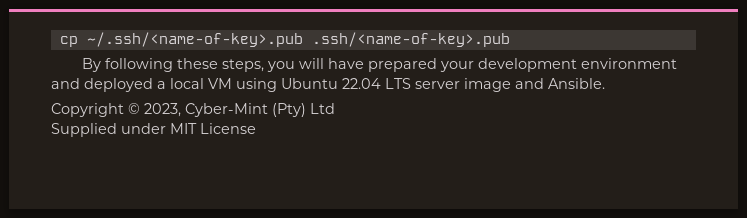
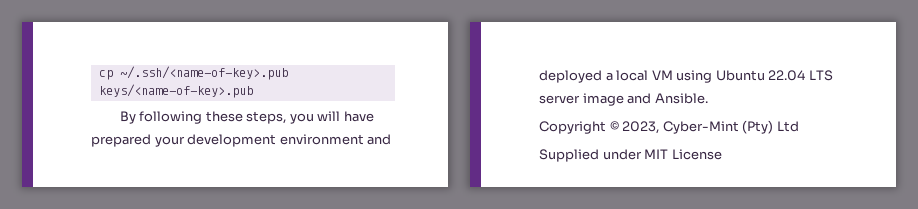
- cp ~/.ssh/<name-of-key>.pub .ssh/<name-of-key>.pub
+ cp ~/.ssh/<name-of-key>.pub keys/<name-of-key>.pub

